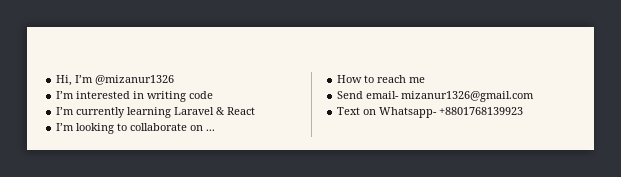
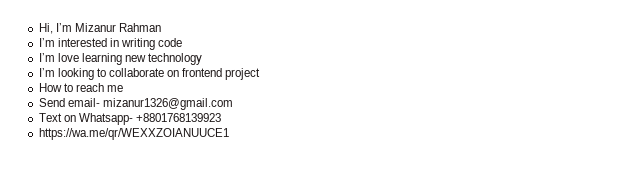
- Hi, I’m @mizanur1326
+ Hi, I’m Mizanur Rahman
- I’m currently learning Laravel & React
+ I’m love learning new technology
- I’m looking to collaborate on ...
+ I’m looking to collaborate on frontend project
+ https://wa.me/qr/WEXXZOIANUUCE1

